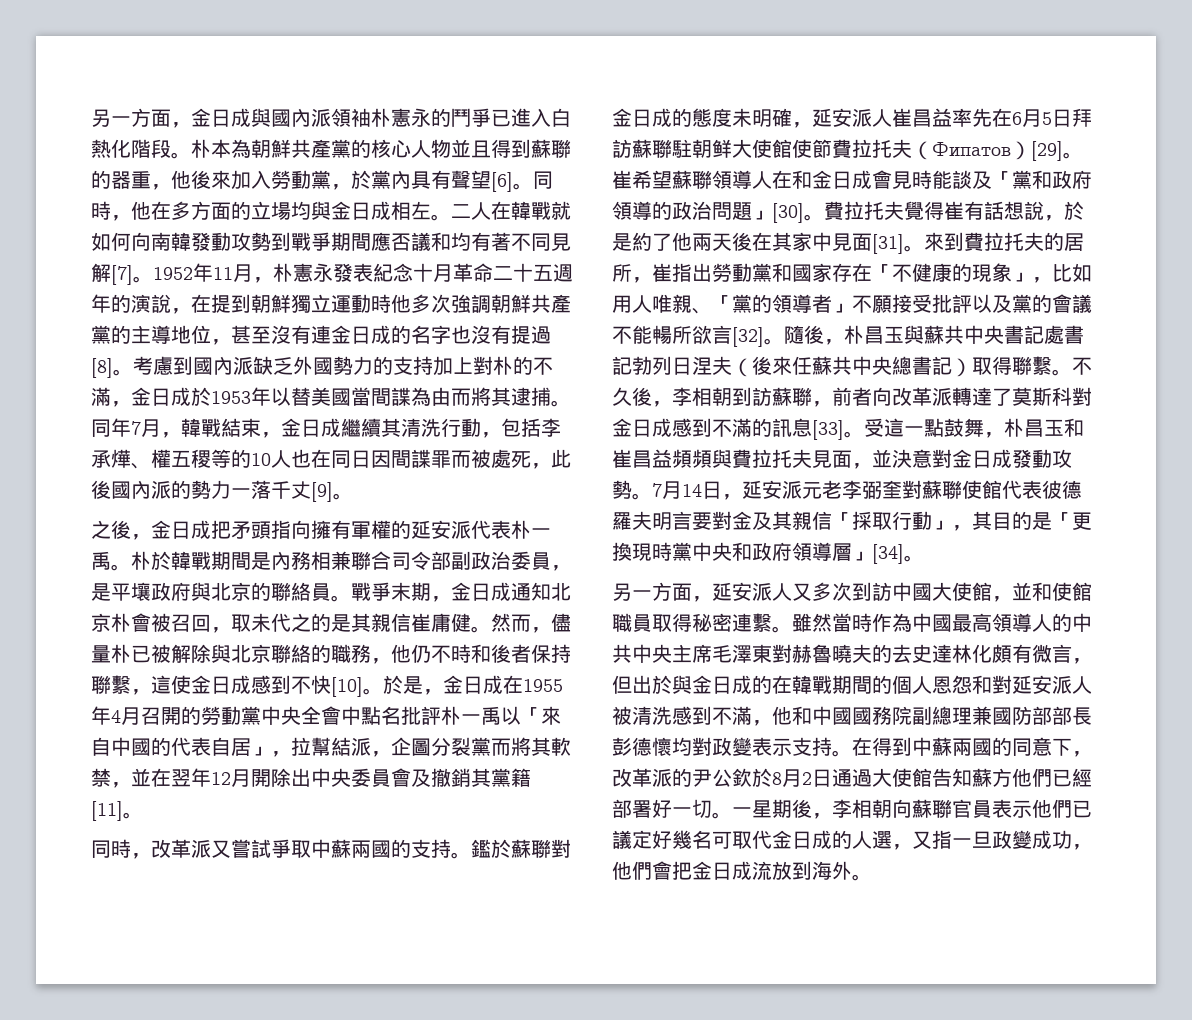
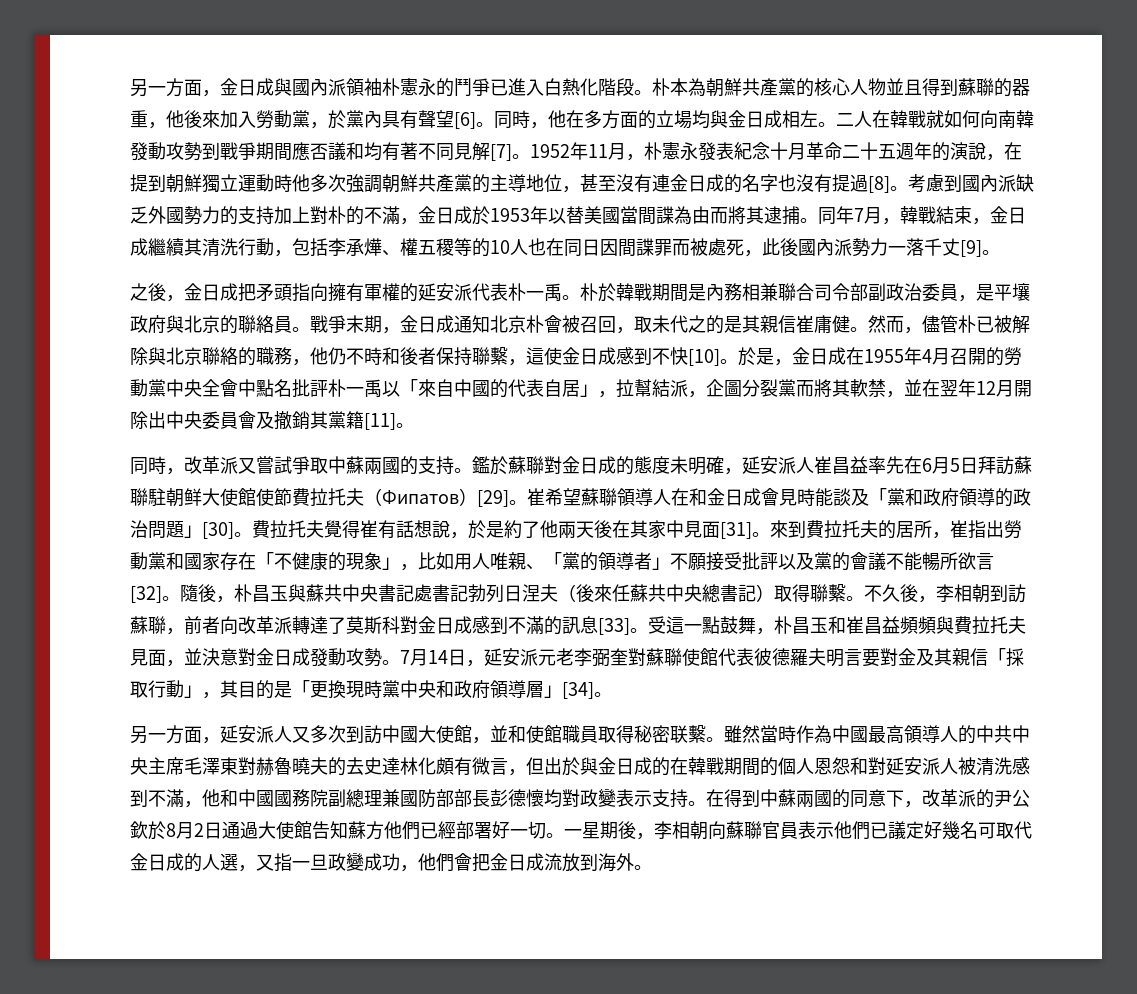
- 同年7月，韓戰結束，金日成繼續其清洗行動，包括李承燁、權五稷等的10人也在同日因間諜罪而被處死，此後國內派的勢力一落千丈[9]。
+ 同年7月，韓戰結束，金日成繼續其清洗行動，包括李承燁、權五稷等的10人也在同日因間諜罪而被處死，此後國內派勢力一落千丈[9]。
- 然而，儘量朴已被解除與北京聯絡的職務，他仍不時和後者保持聯繫，這使金日成感到不快[10]。
+ 然而，儘管朴已被解除與北京聯絡的職務，他仍不時和後者保持聯繫，這使金日成感到不快[10]。
- 另一方面，延安派人又多次到訪中國大使館，並和使館職員取得秘密連繫。
+ 另一方面，延安派人又多次到訪中國大使館，並和使館職員取得秘密联繫。

